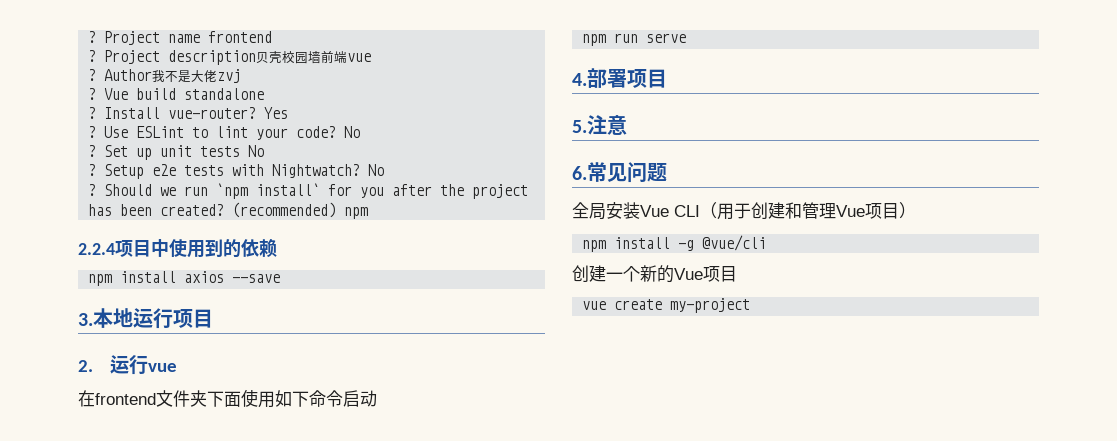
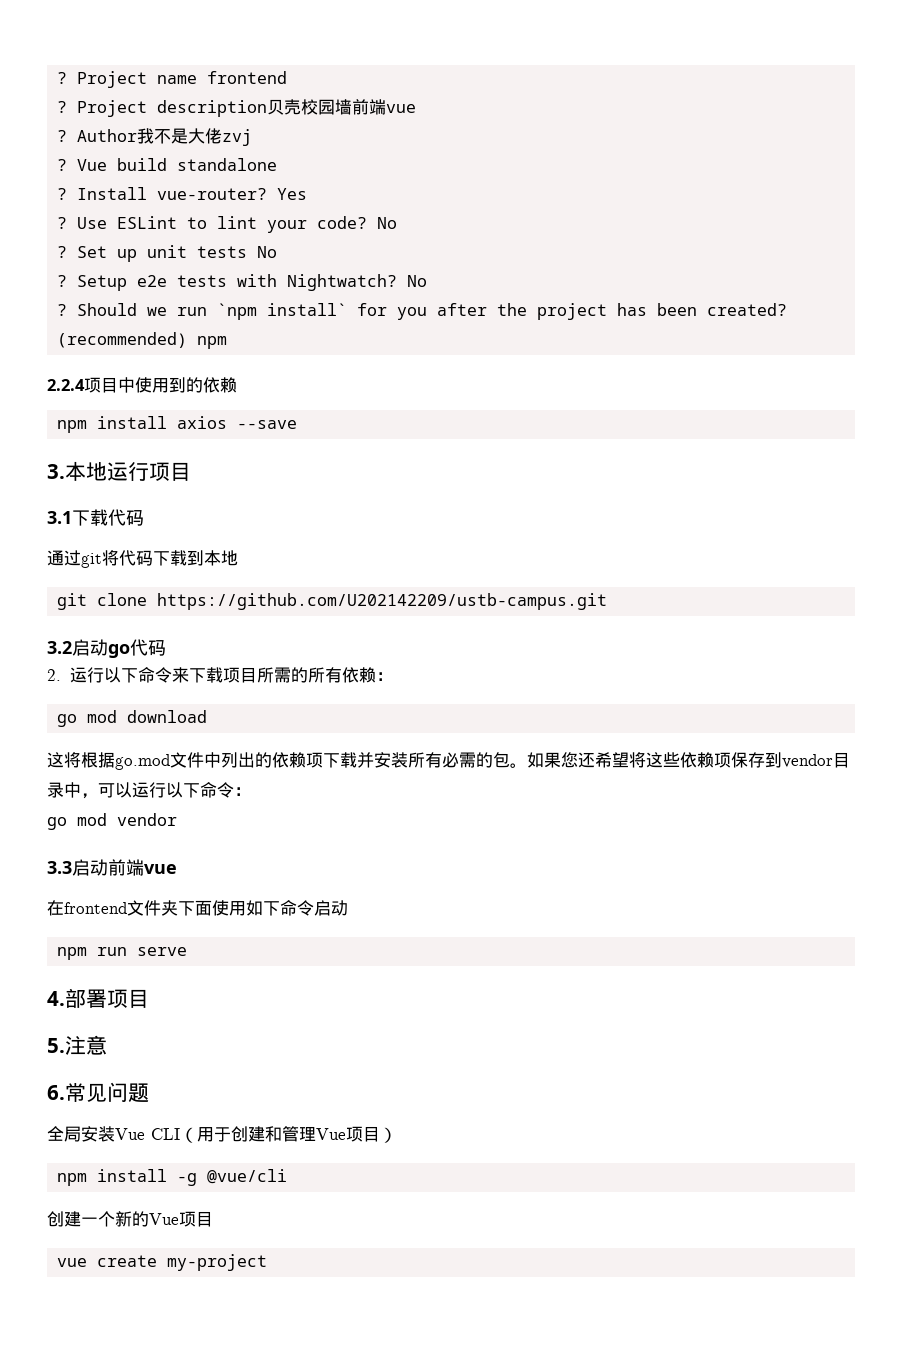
- 2.运行vue
+ 3.1下载代码
+ 通过git将代码下载到本地
+ git clone https://github.com/U202142209/ustb-campus.git
+ 3.2启动go代码
+ 2.运行以下命令来下载项目所需的所有依赖：
+ go mod download
+ 这将根据go.mod文件中列出的依赖项下载并安装所有必需的包。如果您还希望将这些依赖项保存到vendor目录中，可以运行以下命令：
+ go mod vendor
+ 3.3启动前端vue

